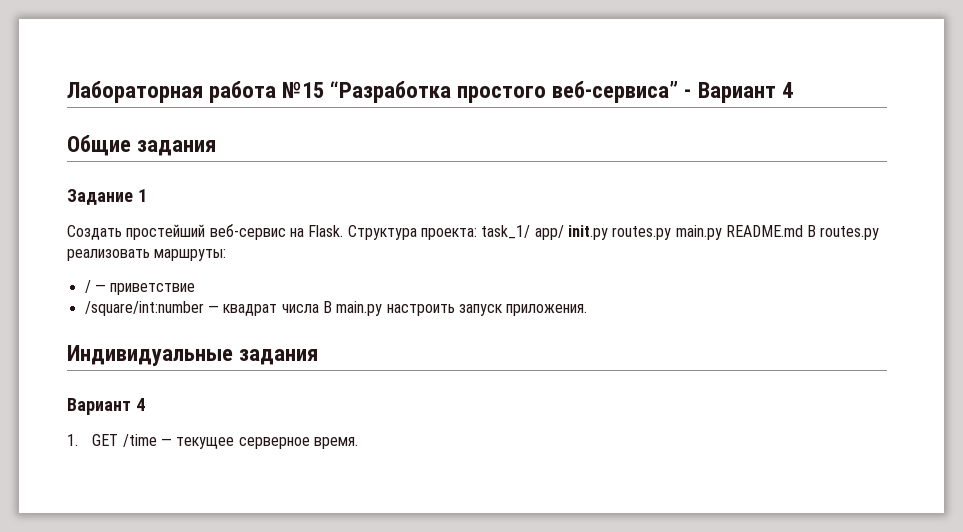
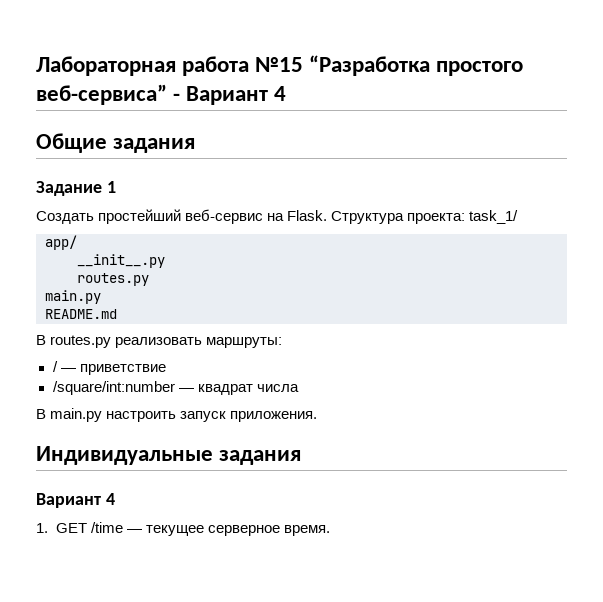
- Структура проекта: task_1/ app/ init.py routes.py main.py README.md В routes.py реализовать маршруты:
+ Структура проекта: task_1/
+ app/
+ __init__.py
+ routes.py
+ main.py
+ README.md
+ В routes.py реализовать маршруты:
- /square/int:number — квадрат числа В main.py настроить запуск приложения.
+ /square/int:number — квадрат числа
+ В main.py настроить запуск приложения.

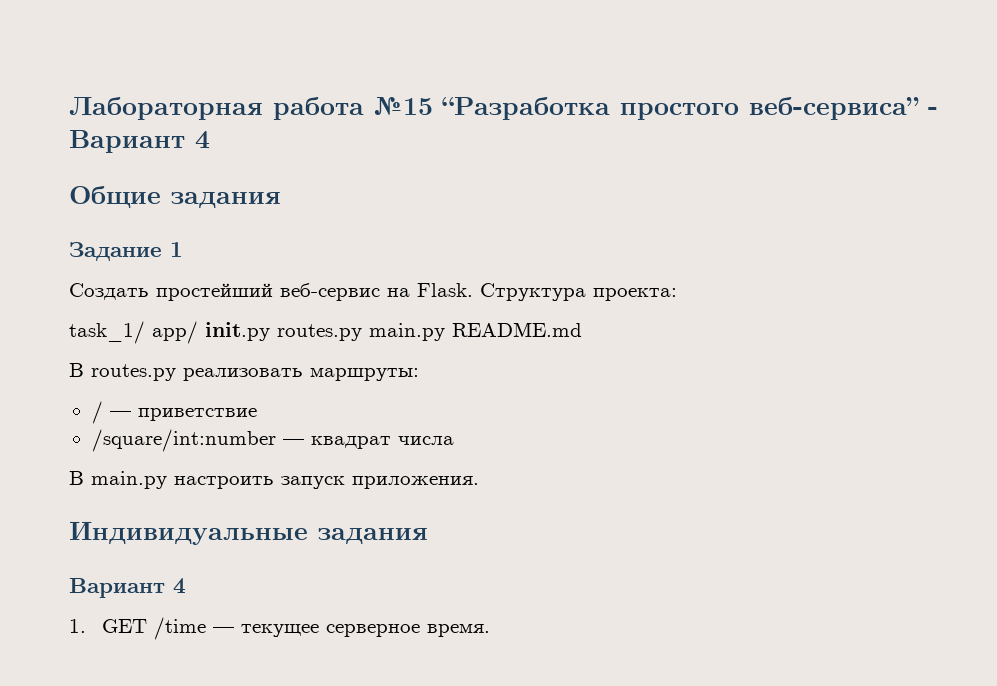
- Структура проекта: task_1/
- app/
- __init__.py
- routes.py
- main.py
- README.md
+ Структура проекта:
+ task_1/ app/ init.py routes.py main.py README.md

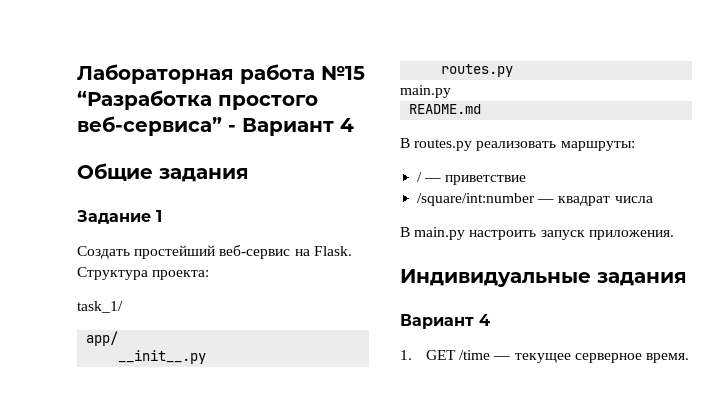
- task_1/ app/ init.py routes.py main.py README.md
+ task_1/
+ app/
+ __init__.py
+ routes.py
+ main.py
+ README.md

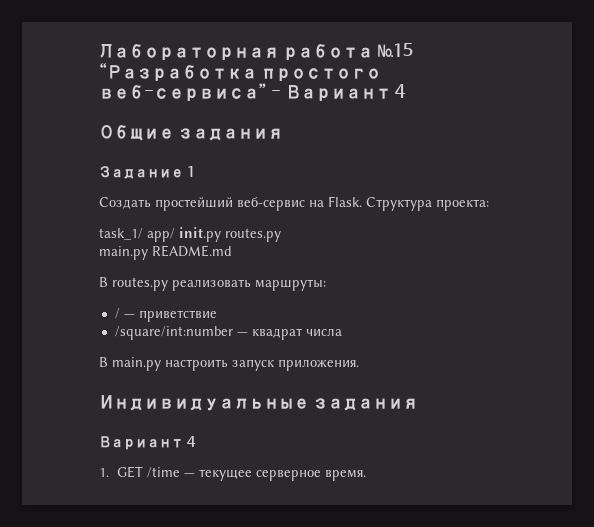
- task_1/
- app/
- __init__.py
- routes.py
- main.py
- README.md
+ task_1/ app/ init.py routes.py
+ main.py README.md

